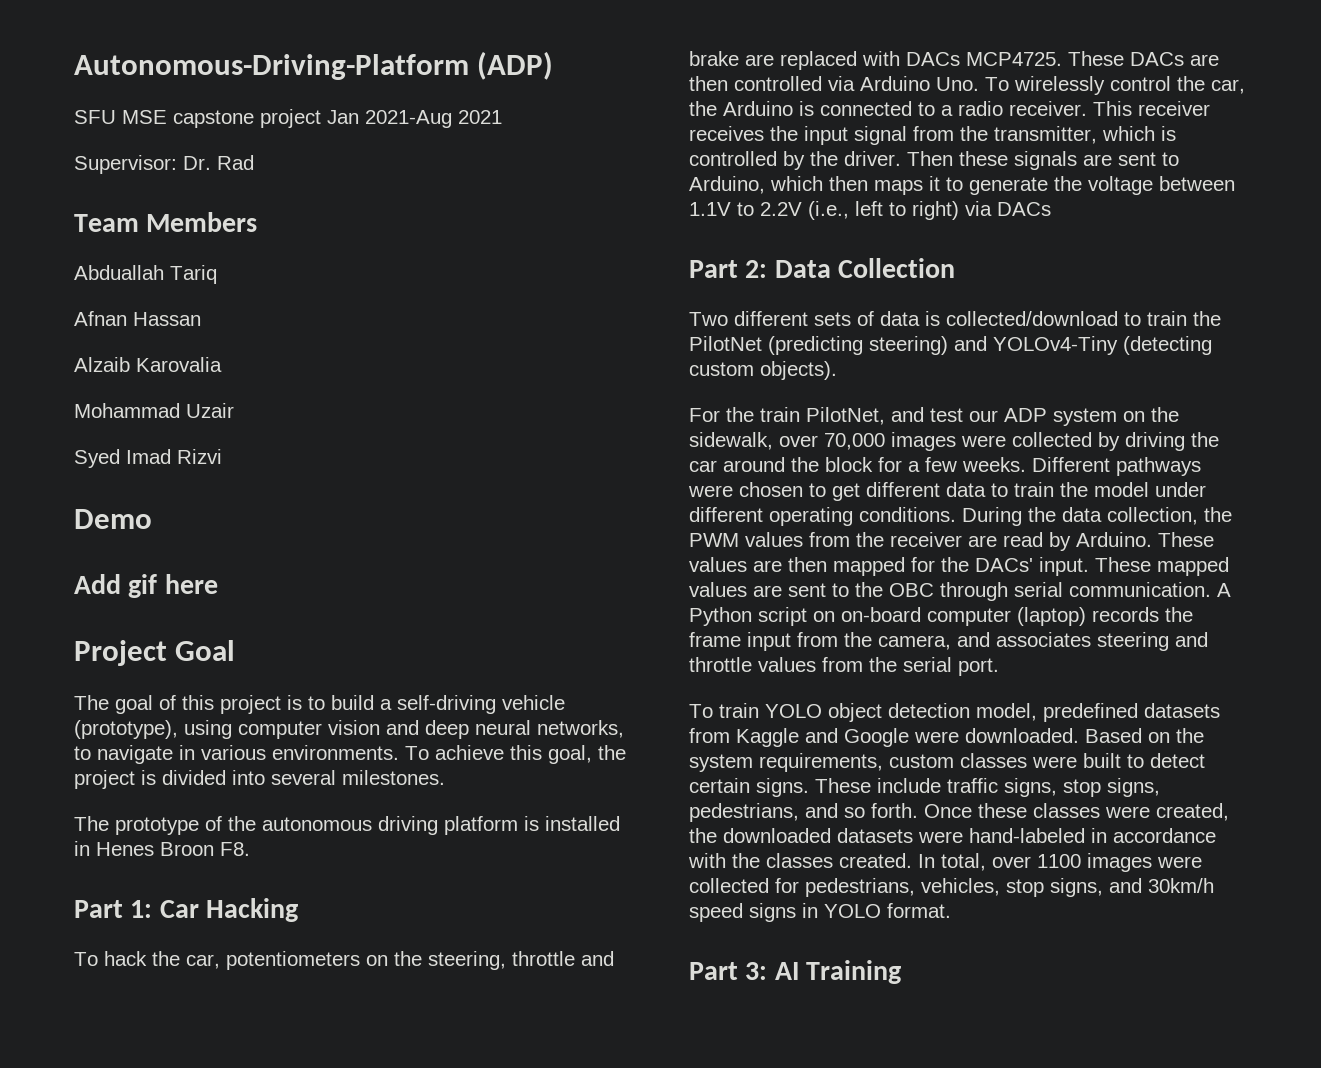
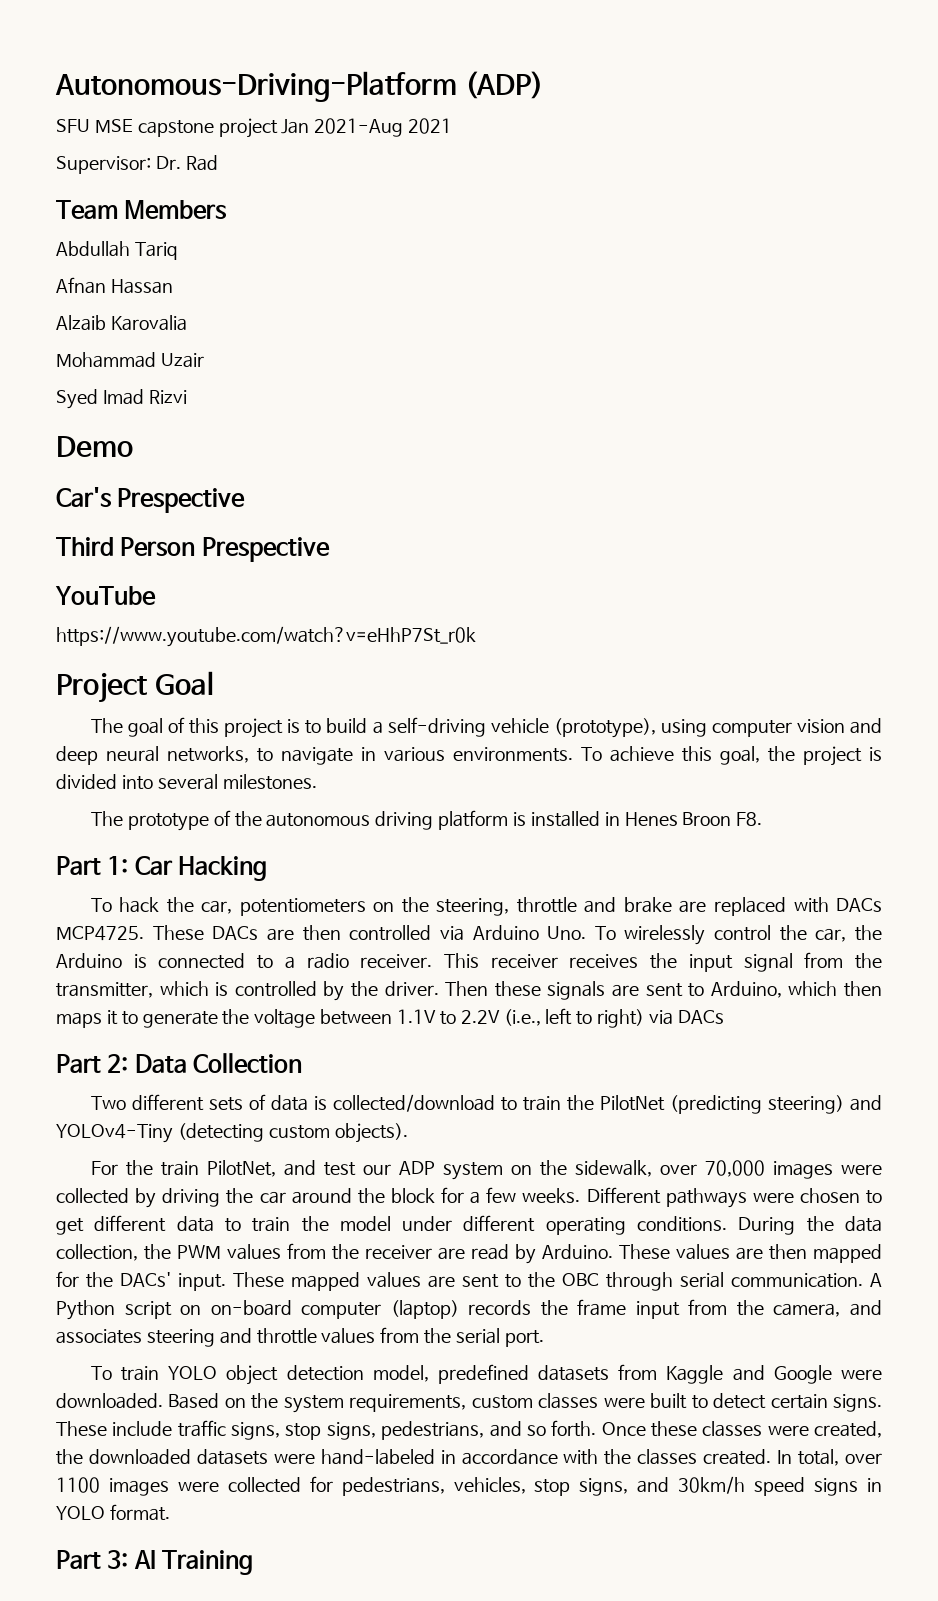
- Abduallah Tariq
+ Abdullah Tariq
- Add gif here
+ Car's Prespective
+ Third Person Prespective
+ YouTube
+ https://www.youtube.com/watch?v=eHhP7St_r0k

